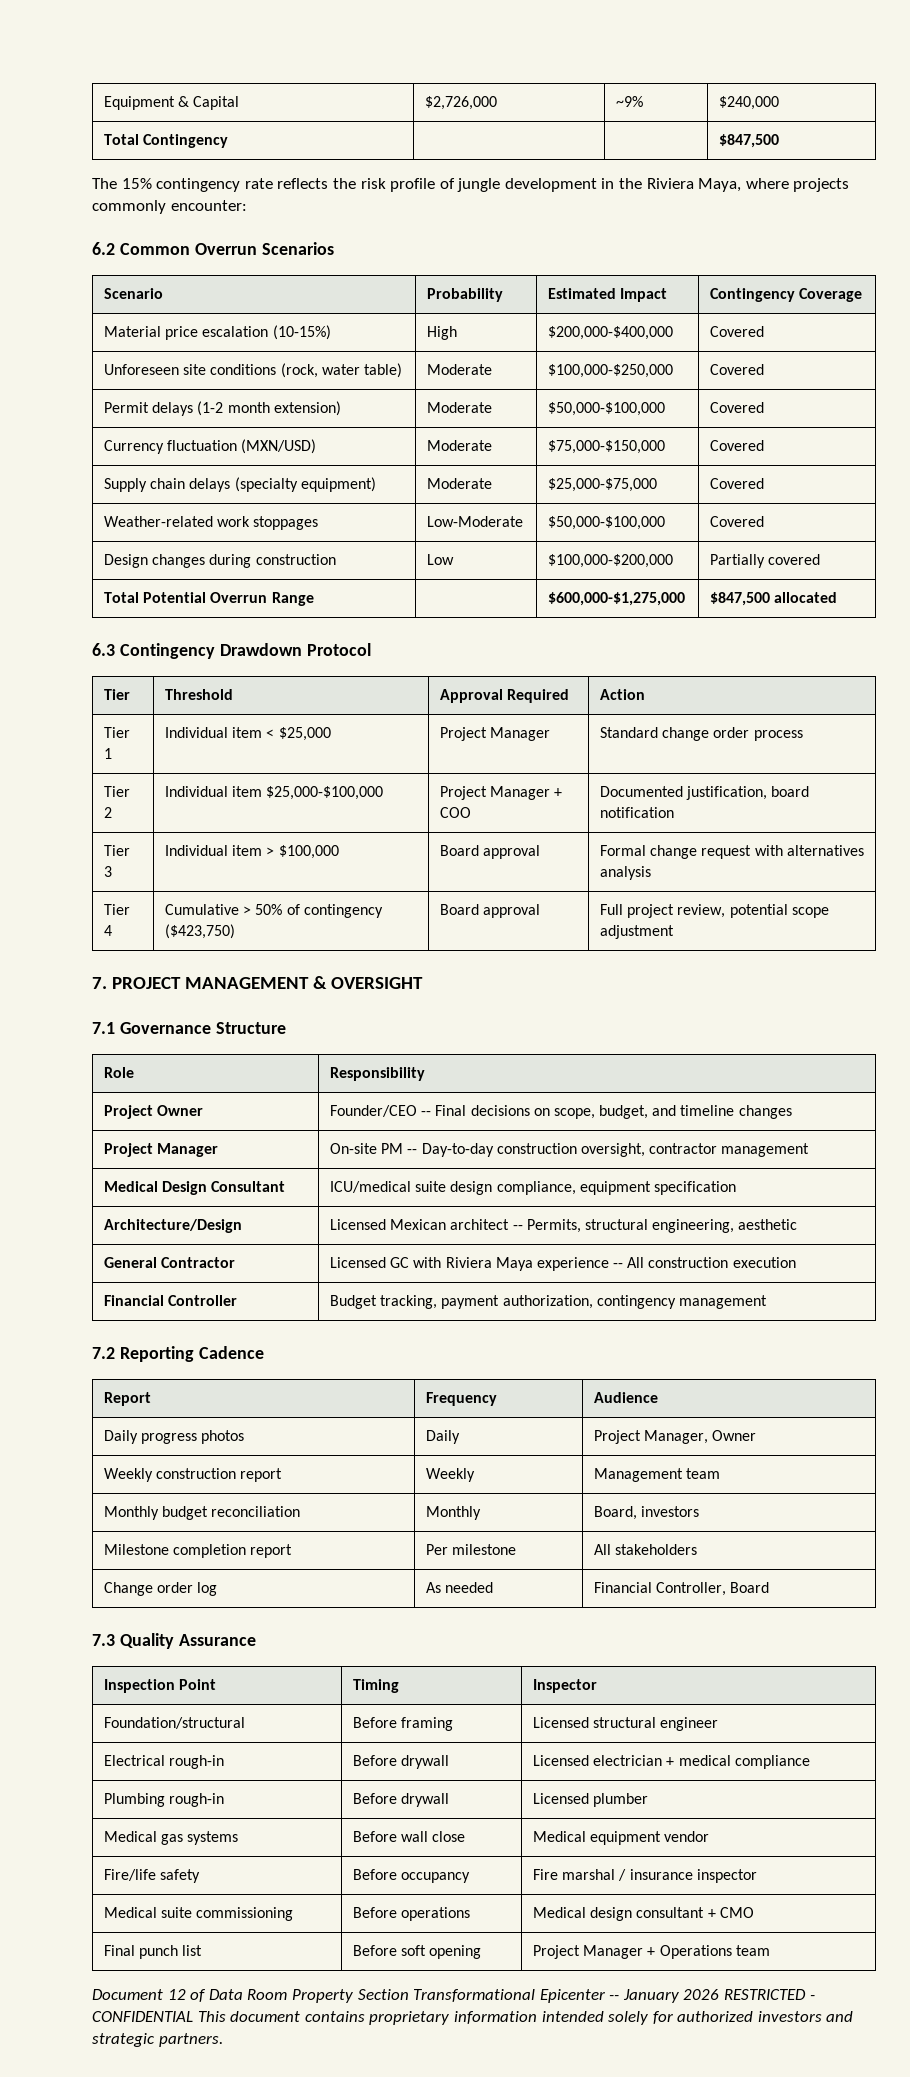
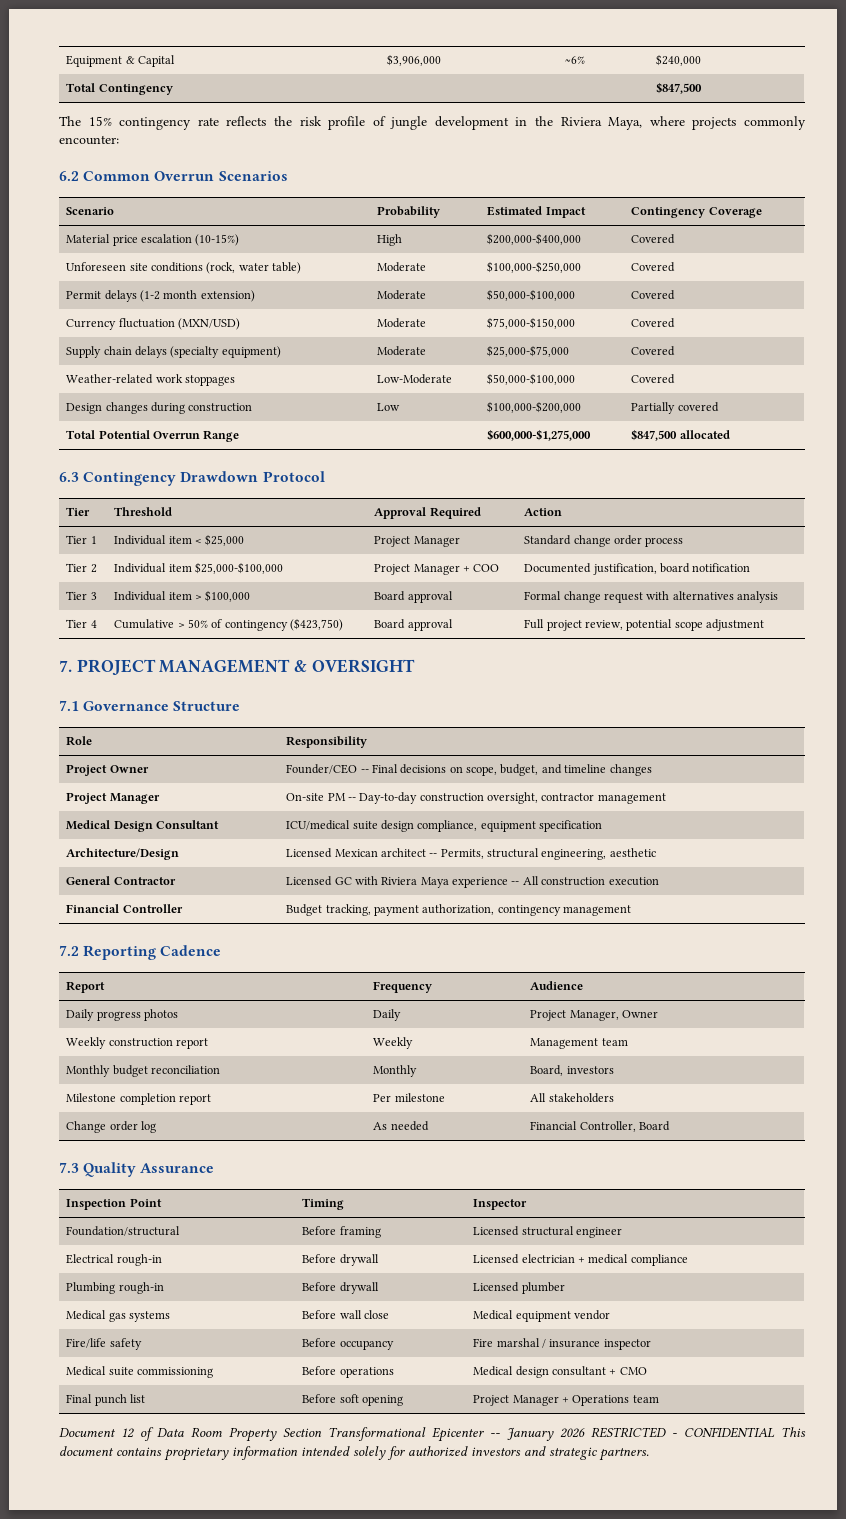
- Equipment & Capital | $2,726,000 | ~9% | $240,000
+ Equipment & Capital | $3,906,000 | ~6% | $240,000

